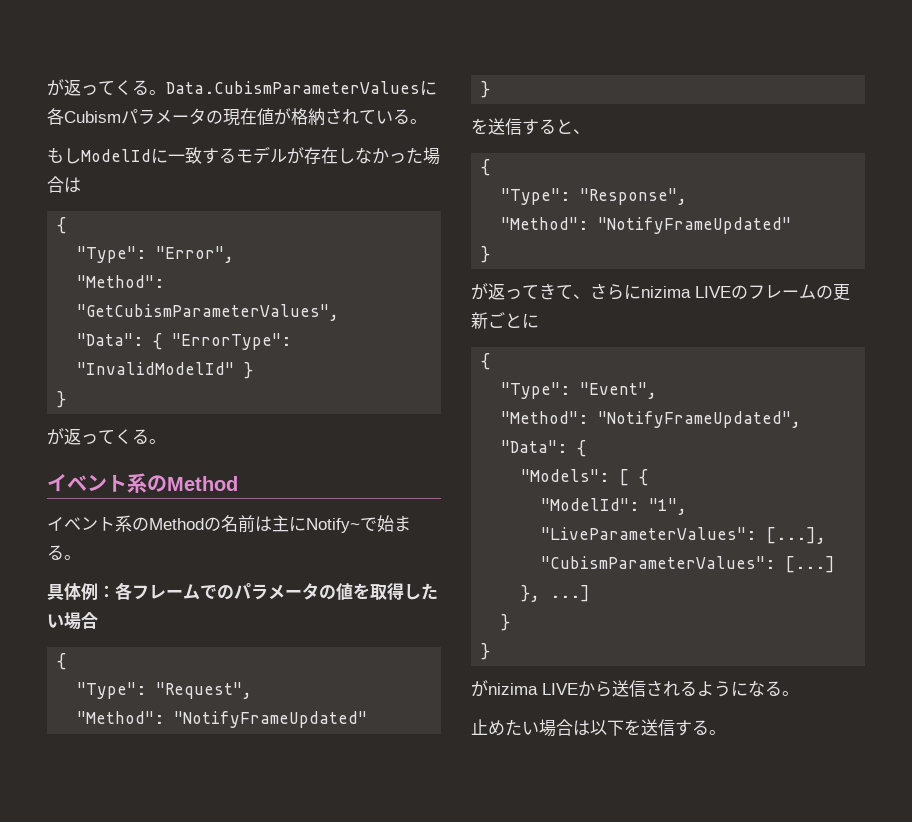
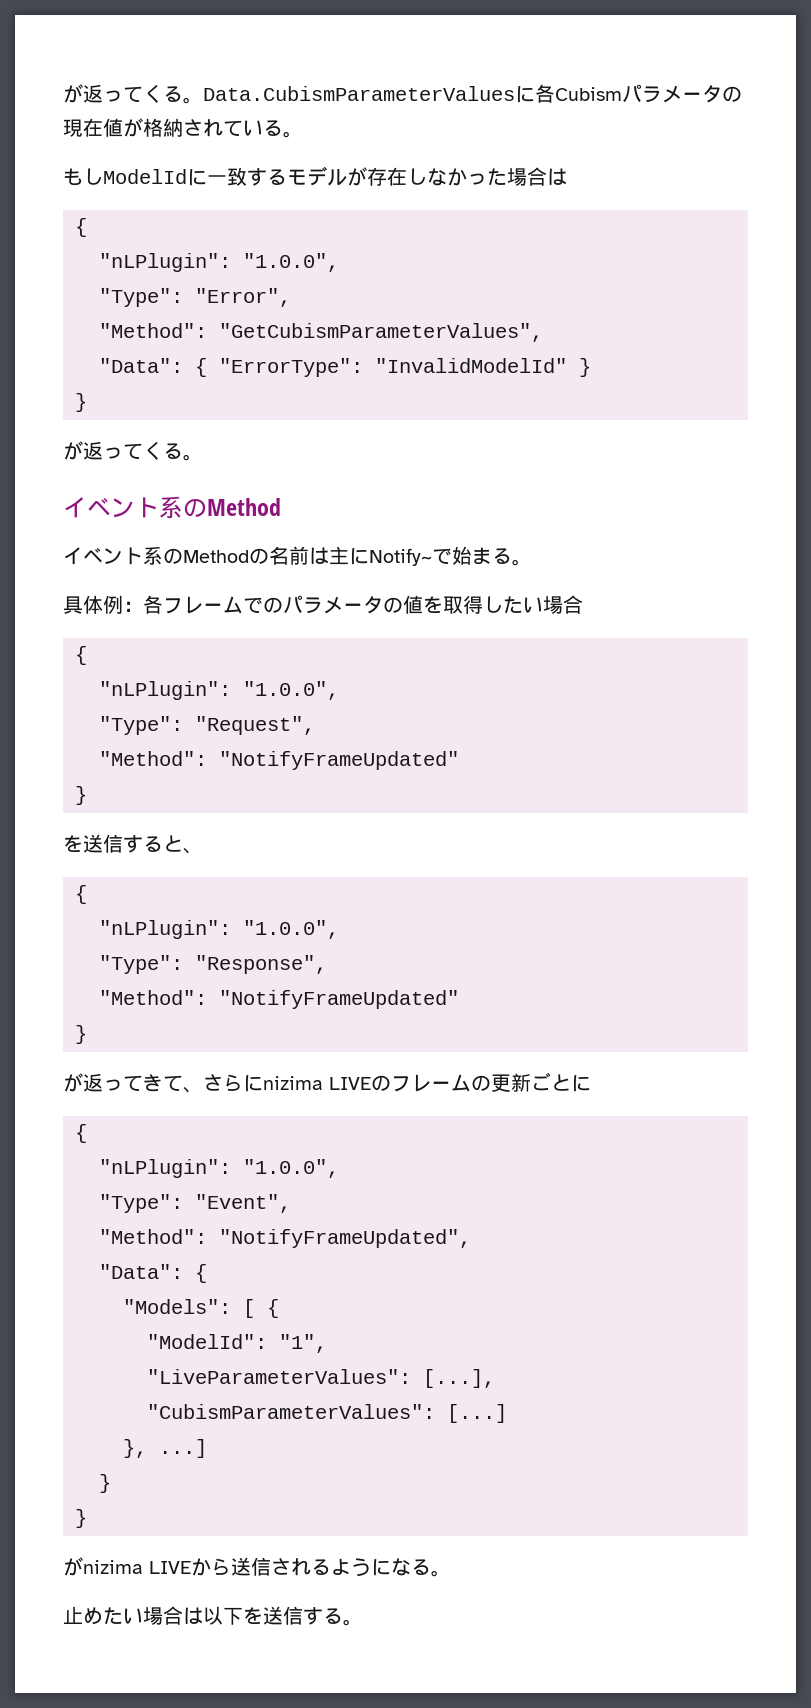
  もしModelIdに一致するモデルが存在しなかった場合は
  {
+ "nLPlugin": "1.0.0",
  具体例：各フレームでのパラメータの値を取得したい場合
  {
+ "nLPlugin": "1.0.0",
  を送信すると、
  {
+ "nLPlugin": "1.0.0",
  が返ってきて、さらにnizima LIVEのフレームの更新ごとに
  {
+ "nLPlugin": "1.0.0",

